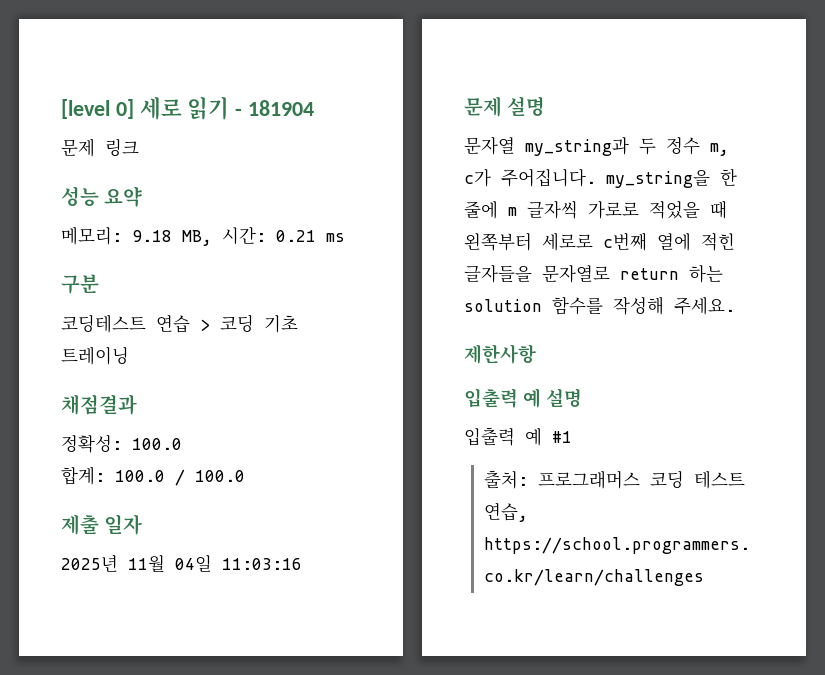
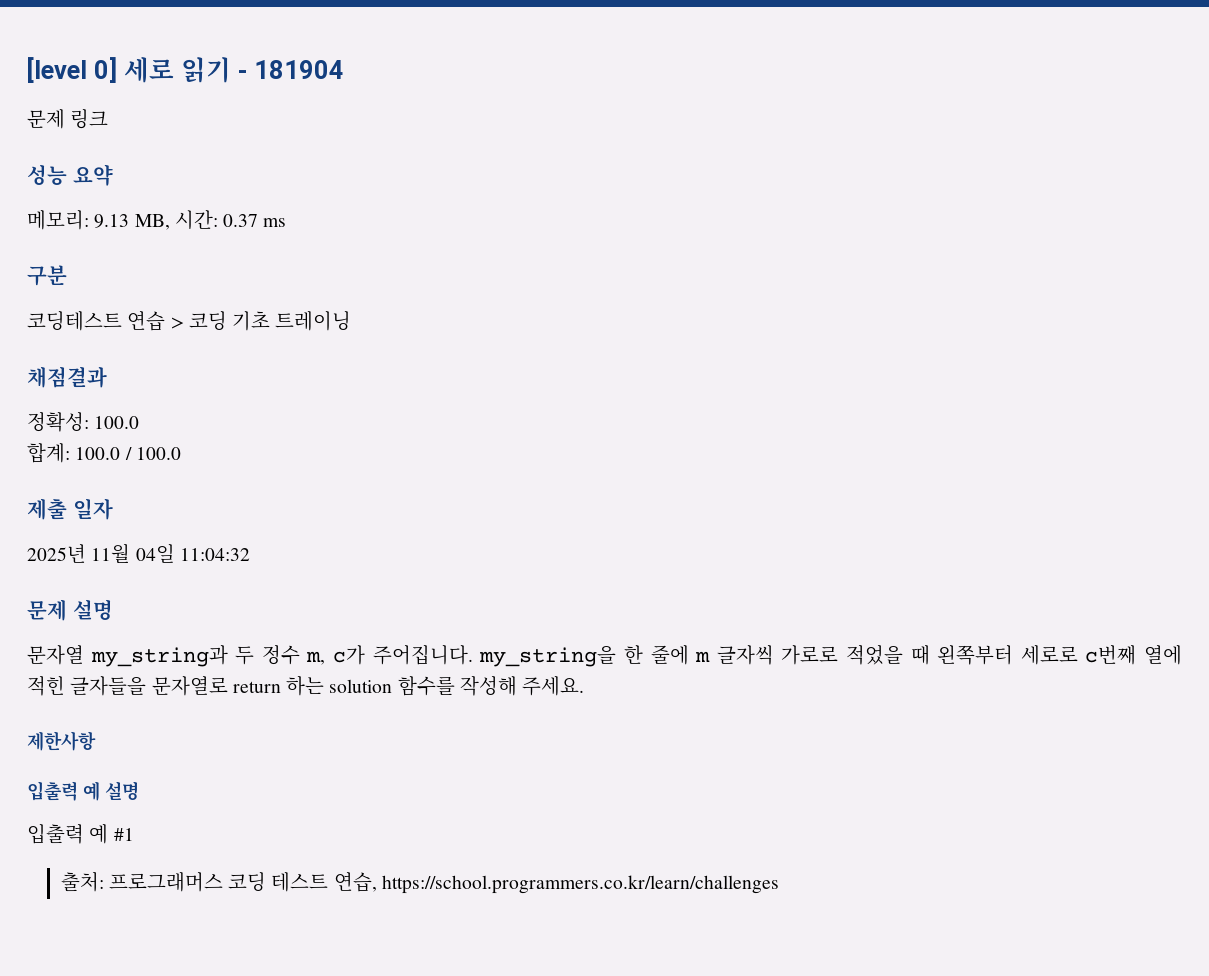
- 메모리: 9.18 MB, 시간: 0.21 ms
+ 메모리: 9.13 MB, 시간: 0.37 ms
- 2025년 11월 04일 11:03:16
+ 2025년 11월 04일 11:04:32

